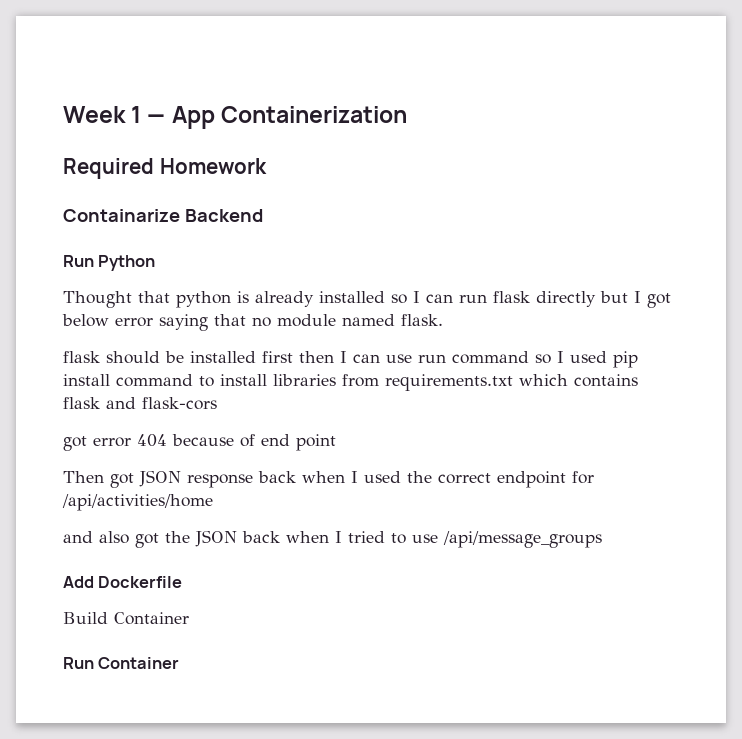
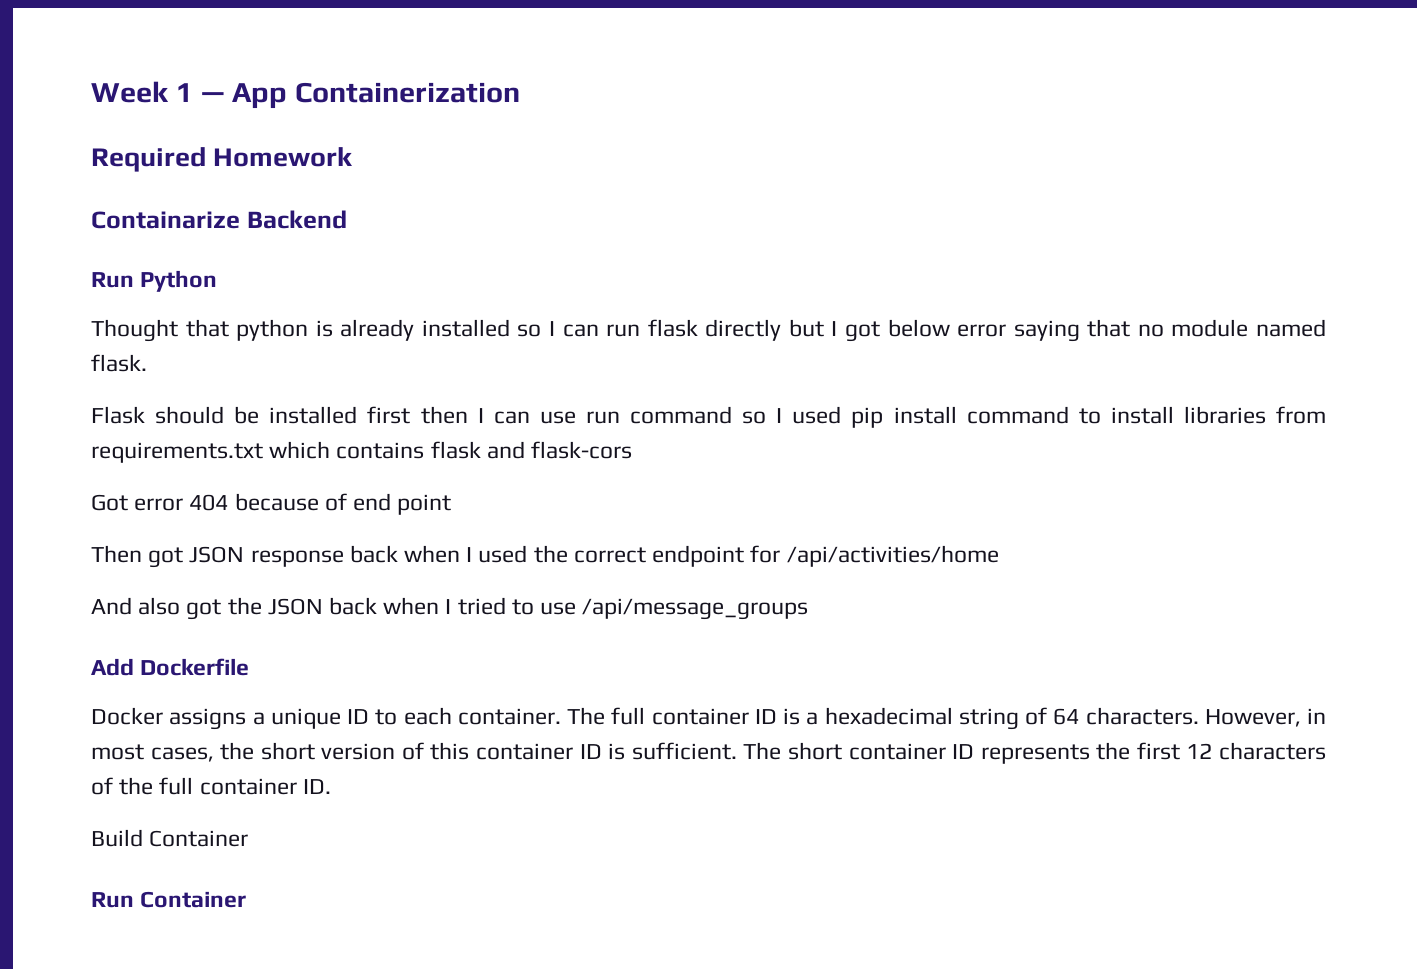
- flask should be installed first then I can use run command so I used pip install command to install libraries from requirements.txt which contains flask and flask-cors
+ Flask should be installed first then I can use run command so I used pip install command to install libraries from requirements.txt which contains flask and flask-cors
- got error 404 because of end point
+ Got error 404 because of end point
- and also got the JSON back when I tried to use /api/message_groups
+ And also got the JSON back when I tried to use /api/message_groups
+ Docker assigns a unique ID to each container. The full container ID is a hexadecimal string of 64 characters. However, in most cases, the short version of this container ID is sufficient. The short container ID represents the first 12 characters of the full container ID.

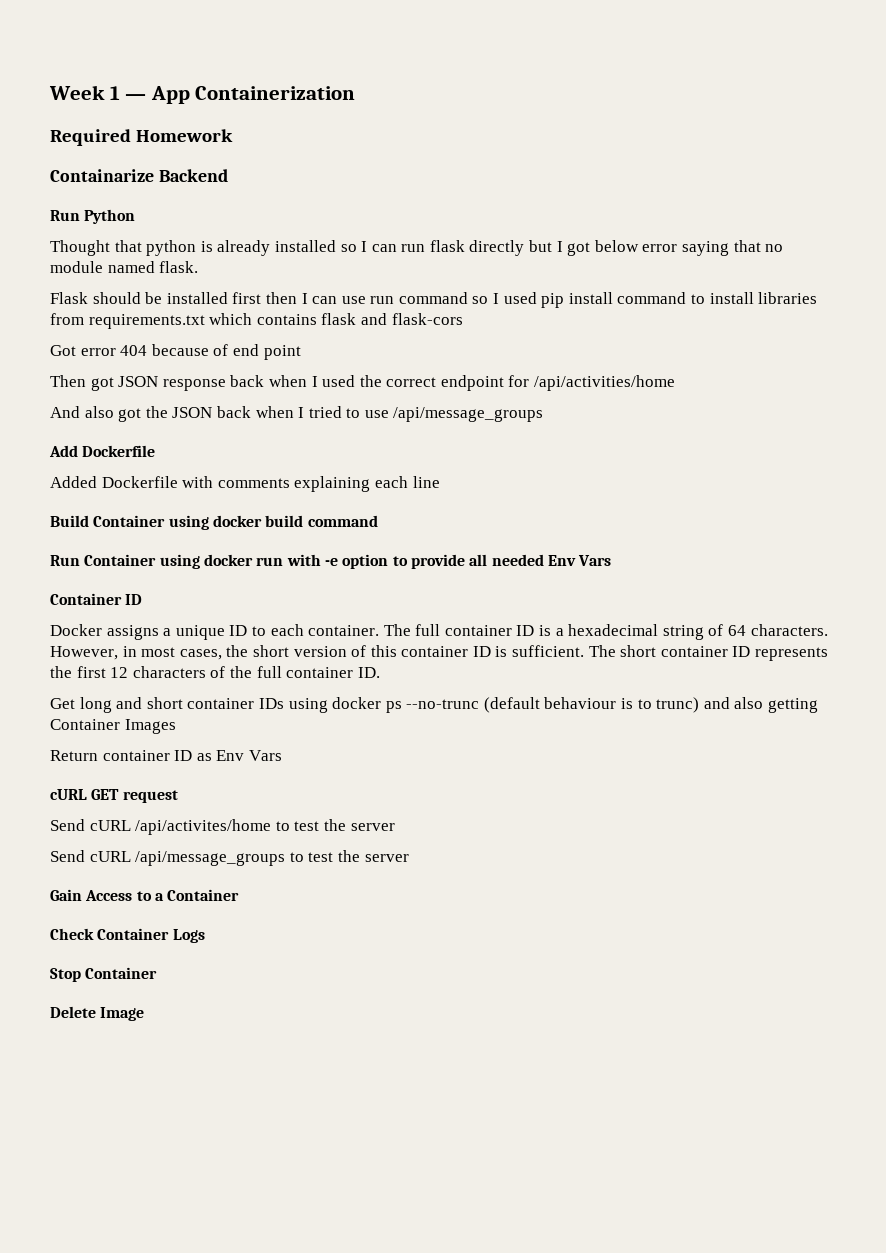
+ Added Dockerfile with comments explaining each line
+ Build Container using docker build command
+ Run Container using docker run with -e option to provide all needed Env Vars
+ Container ID
- Build Container
- Run Container
+ Get long and short container IDs using docker ps --no-trunc (default behaviour is to trunc) and also getting Container Images
+ Return container ID as Env Vars
+ cURL GET request
+ Send cURL /api/activites/home to test the server
+ Send cURL /api/message_groups to test the server
+ Gain Access to a Container
+ Check Container Logs
+ Stop Container
+ Delete Image

